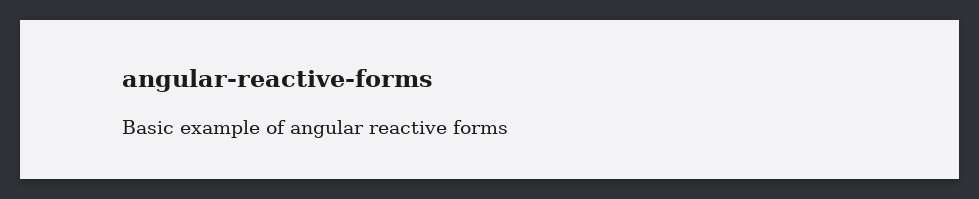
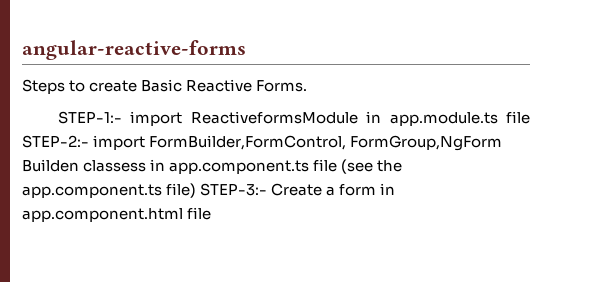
- Basic example of angular reactive forms
+ Steps to create Basic Reactive Forms.
+ STEP-1:- import ReactiveformsModule in app.module.ts file STEP-2:- import FormBuilder,FormControl, FormGroup,NgForm Builden classess in app.component.ts file (see the app.component.ts file) STEP-3:- Create a form in app.component.html file

